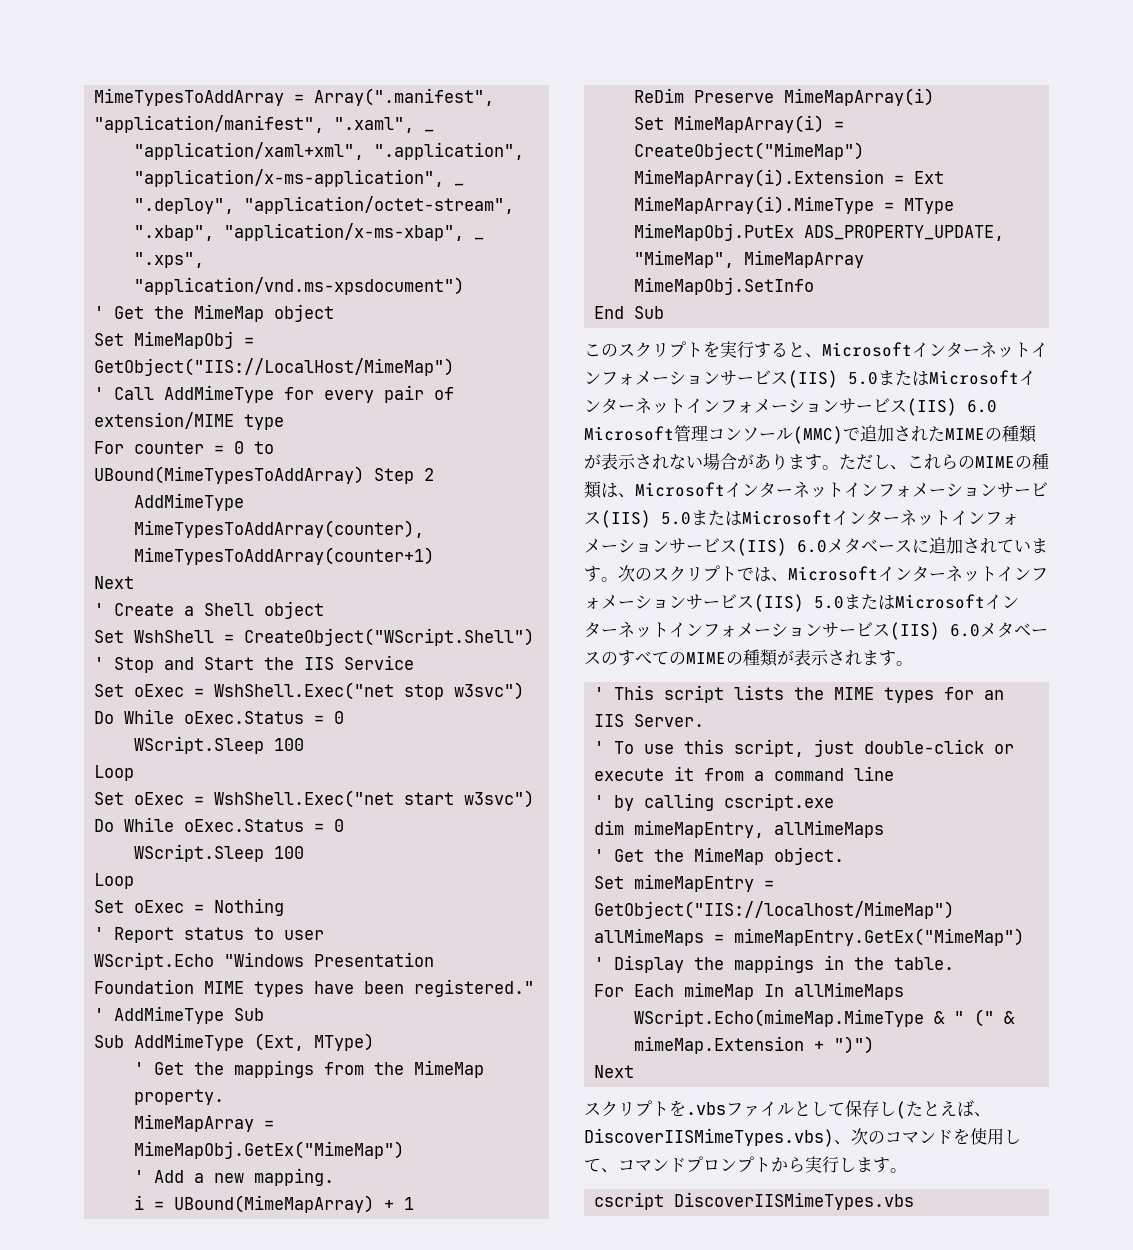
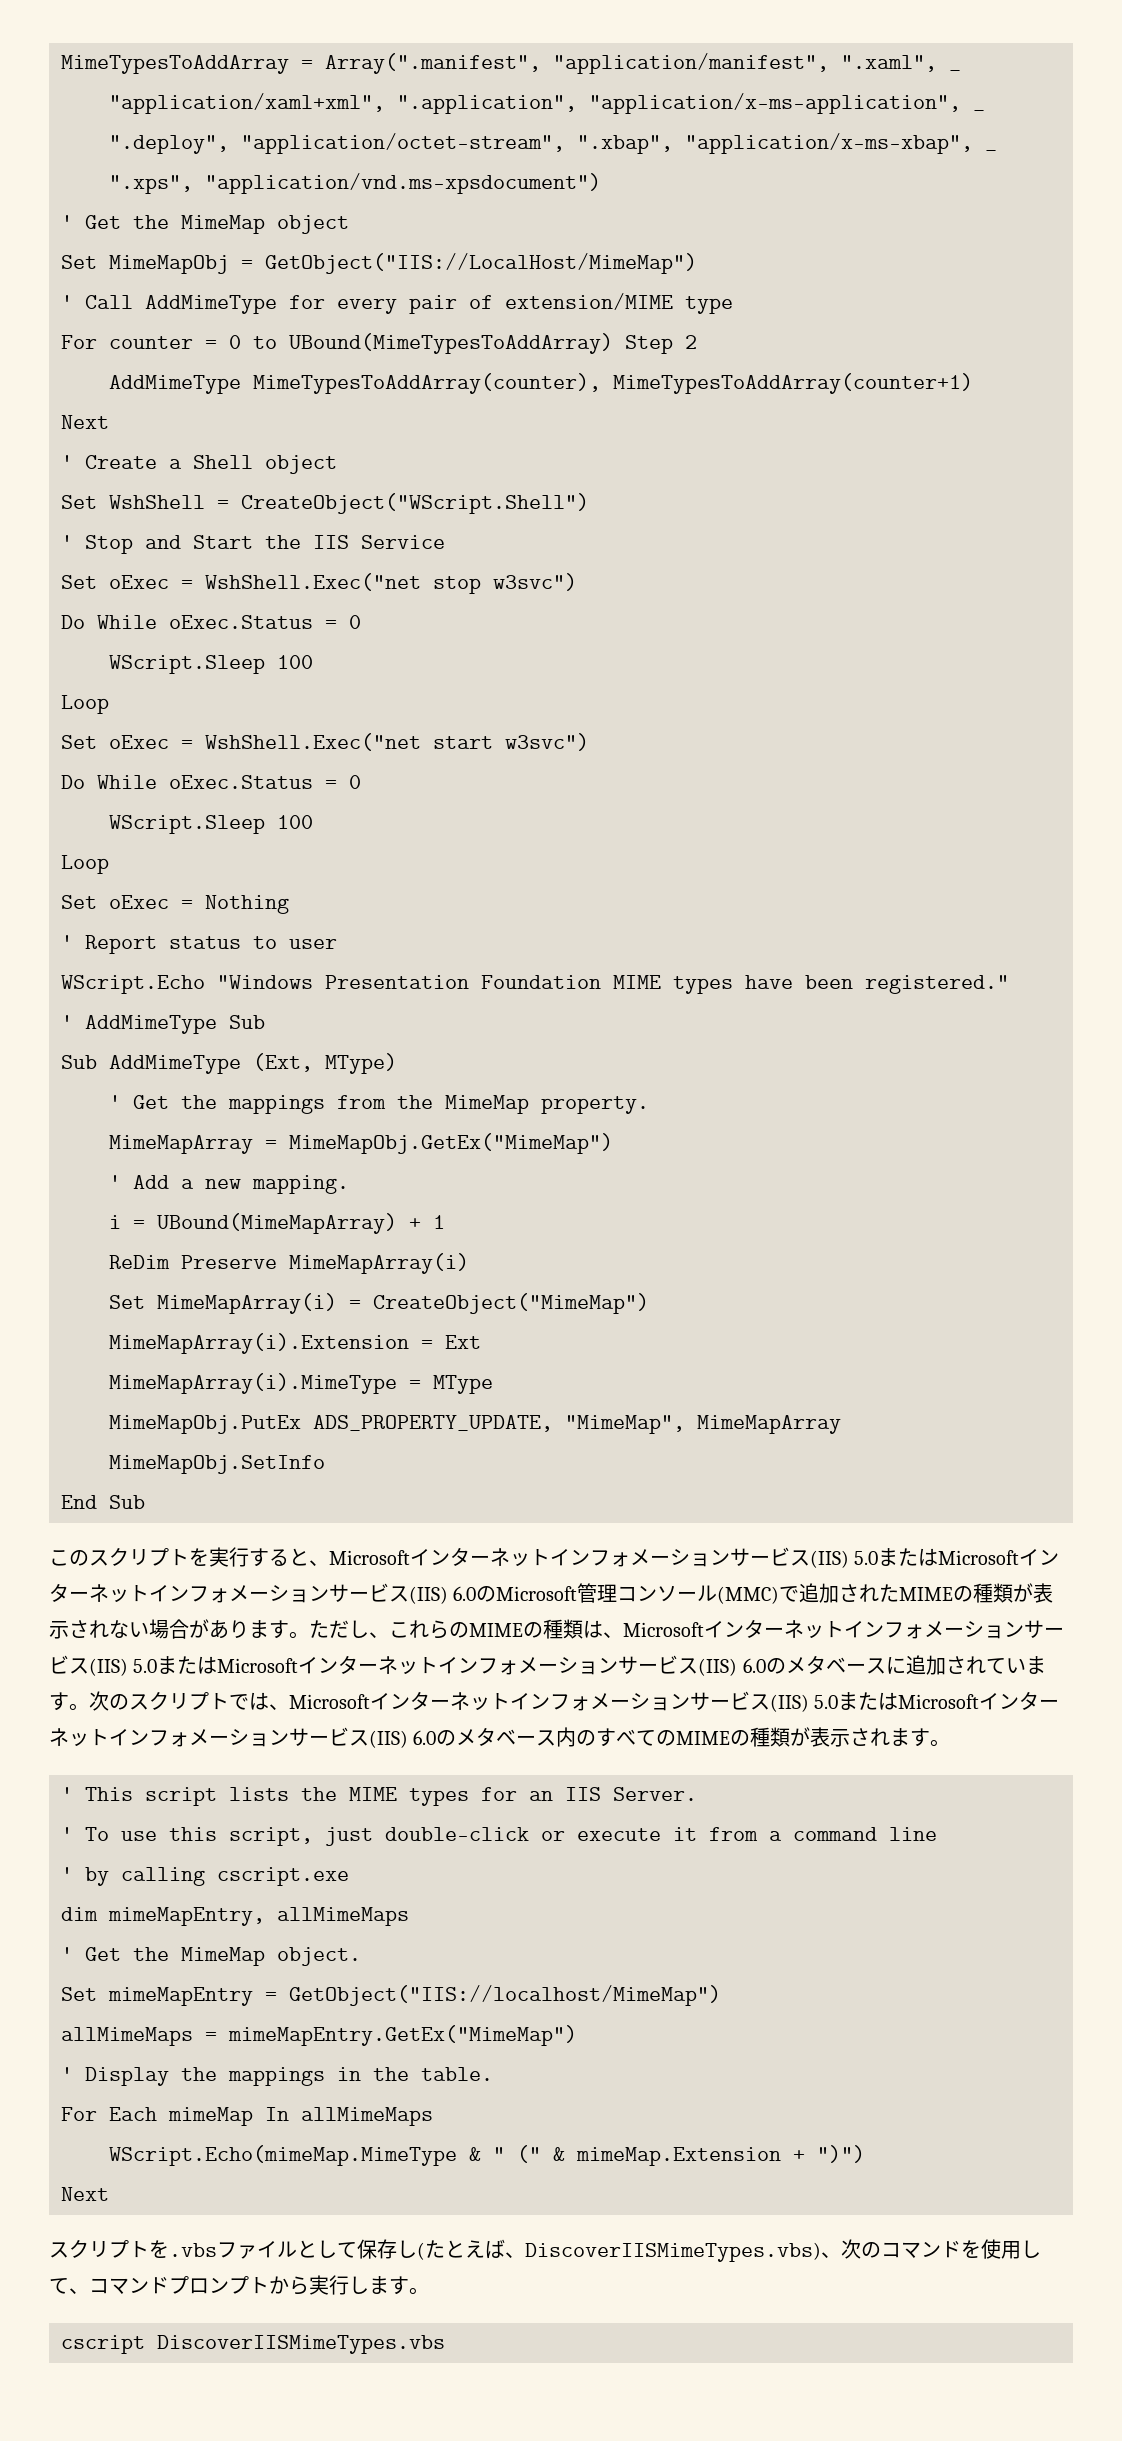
- このスクリプトを実行すると、Microsoftインターネットインフォメーションサービス(IIS) 5.0またはMicrosoftインターネットインフォメーションサービス(IIS) 6.0 Microsoft管理コンソール(MMC)で追加されたMIMEの種類が表示されない場合があります。
+ このスクリプトを実行すると、Microsoftインターネットインフォメーションサービス(IIS) 5.0またはMicrosoftインターネットインフォメーションサービス(IIS) 6.0のMicrosoft管理コンソール(MMC)で追加されたMIMEの種類が表示されない場合があります。
- ただし、これらのMIMEの種類は、Microsoftインターネットインフォメーションサービス(IIS) 5.0またはMicrosoftインターネットインフォメーションサービス(IIS) 6.0メタベースに追加されています。
+ ただし、これらのMIMEの種類は、Microsoftインターネットインフォメーションサービス(IIS) 5.0またはMicrosoftインターネットインフォメーションサービス(IIS) 6.0のメタベースに追加されています。
- 次のスクリプトでは、Microsoftインターネットインフォメーションサービス(IIS) 5.0またはMicrosoftインターネットインフォメーションサービス(IIS) 6.0メタベースのすべてのMIMEの種類が表示されます。
+ 次のスクリプトでは、Microsoftインターネットインフォメーションサービス(IIS) 5.0またはMicrosoftインターネットインフォメーションサービス(IIS) 6.0のメタベース内のすべてのMIMEの種類が表示されます。

